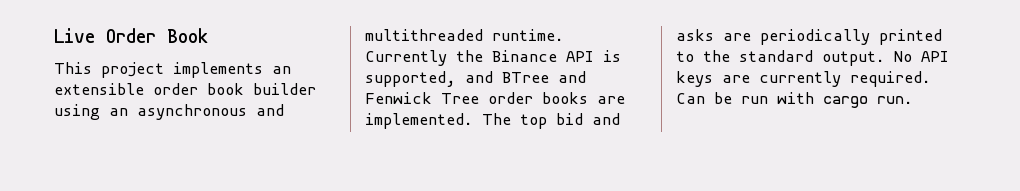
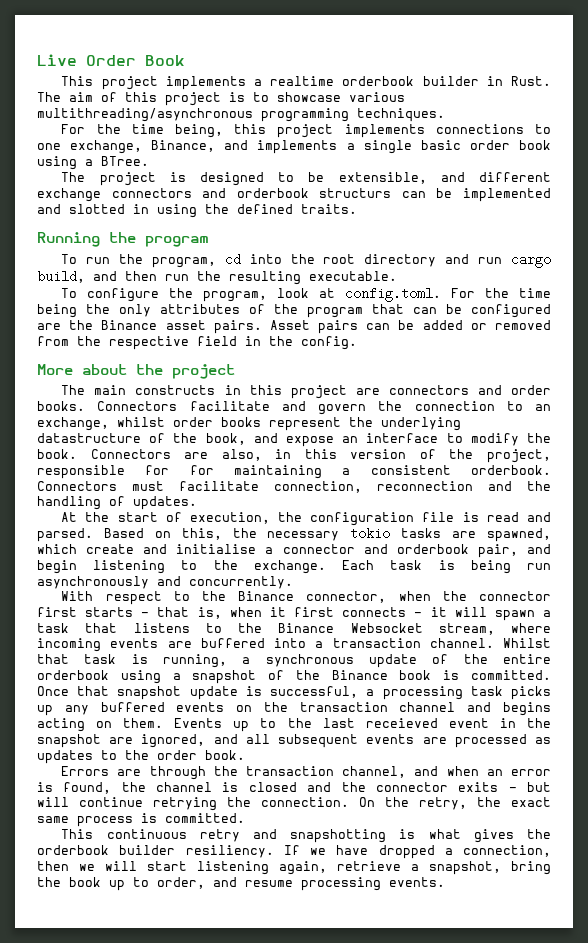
- This project implements an extensible order book builder using an asynchronous and multithreaded runtime. Currently the Binance API is supported, and BTree and Fenwick Tree order books are implemented. The top bid and asks are periodically printed to the standard output. No API keys are currently required. Can be run with cargo run.
+ This project implements a realtime orderbook builder in Rust. The aim of this project is to showcase various multithreading/asynchronous programming techniques.
+ For the time being, this project implements connections to one exchange, Binance, and implements a single basic order book using a BTree.
+ The project is designed to be extensible, and different exchange connectors and orderbook structurs can be implemented and slotted in using the defined traits.
+ Running the program
+ To run the program, cd into the root directory and run cargo build, and then run the resulting executable.
+ To configure the program, look at config.toml. For the time being the only attributes of the program that can be configured are the Binance asset pairs. Asset pairs can be added or removed from the respective field in the config.
+ More about the project
+ The main constructs in this project are connectors and order books. Connectors facilitate and govern the connection to an exchange, whilst order books represent the underlying datastructure of the book, and expose an interface to modify the book. Connectors are also, in this version of the project, responsible for for maintaining a consistent orderbook. Connectors must facilitate connection, reconnection and the handling of updates.
+ At the start of execution, the configuration file is read and parsed. Based on this, the necessary tokio tasks are spawned, which create and initialise a connector and orderbook pair, and begin listening to the exchange. Each task is being run asynchronously and concurrently.
+ With respect to the Binance connector, when the connector first starts - that is, when it first connects - it will spawn a task that listens to the Binance Websocket stream, where incoming events are buffered into a transaction channel. Whilst that task is running, a synchronous update of the entire orderbook using a snapshot of the Binance book is committed. Once that snapshot update is successful, a processing task picks up any buffered events on the transaction channel and begins acting on them. Events up to the last receieved event in the snapshot are ignored, and all subsequent events are processed as updates to the order book.
+ Errors are through the transaction channel, and when an error is found, the channel is closed and the connector exits - but will continue retrying the connection. On the retry, the exact same process is committed.
+ This continuous retry and snapshotting is what gives the orderbook builder resiliency. If we have dropped a connection, then we will start listening again, retrieve a snapshot, bring the book up to order, and resume processing events.

